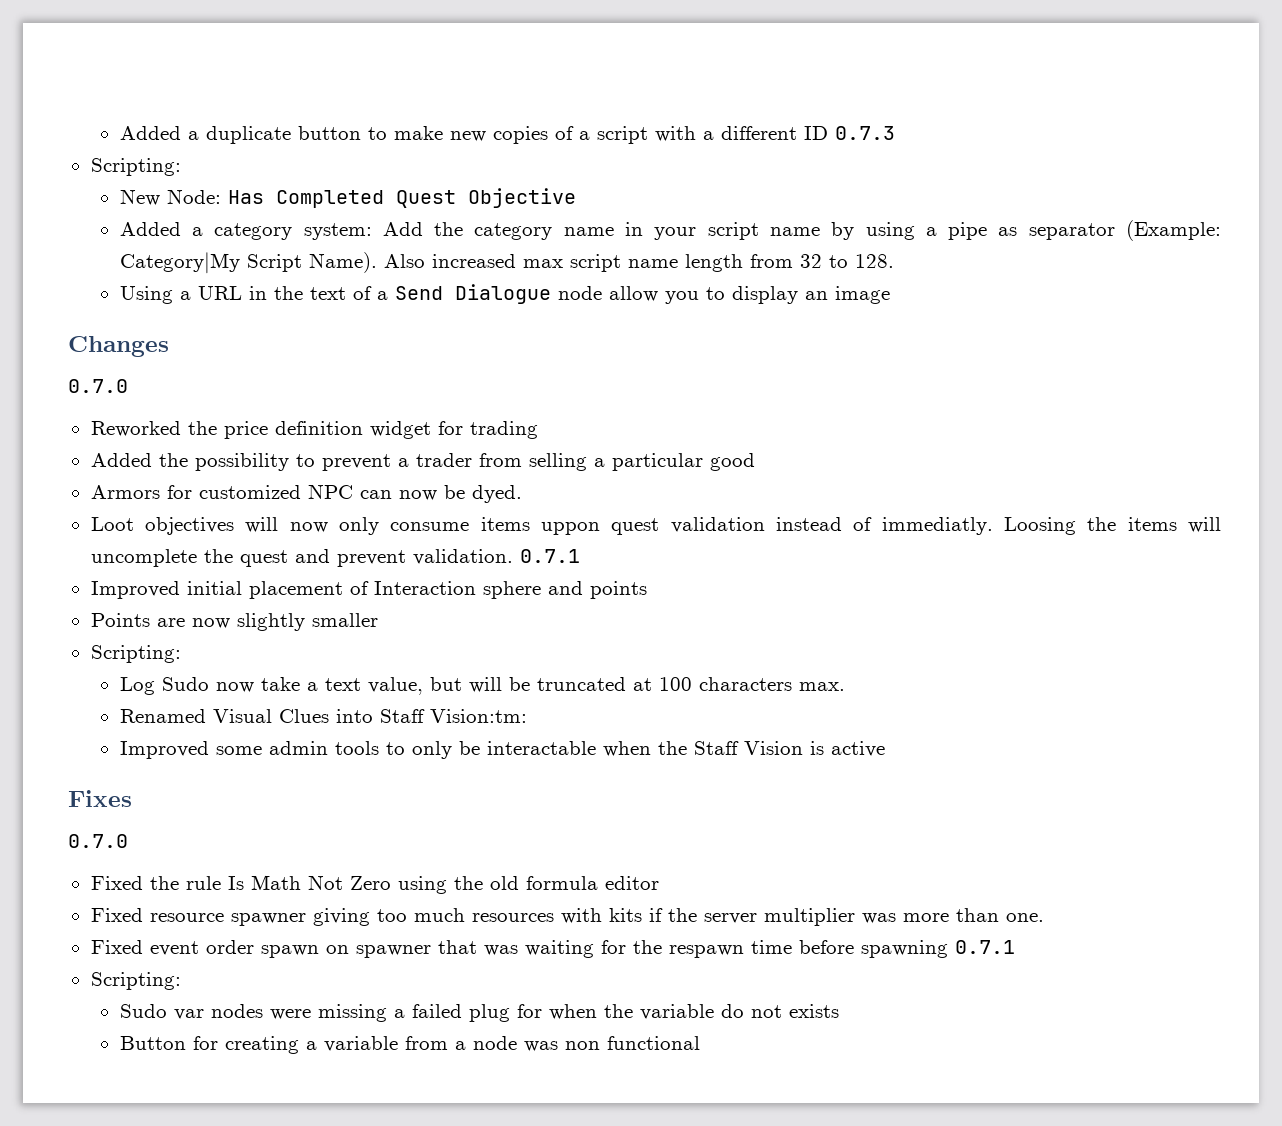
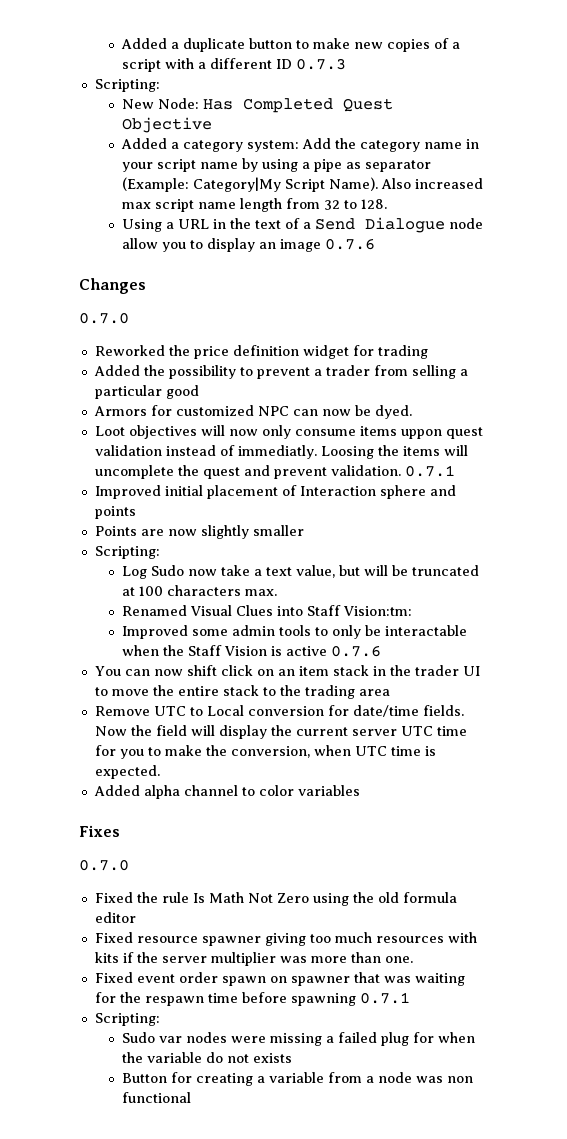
- Using a URL in the text of a Send Dialogue node allow you to display an image
+ Using a URL in the text of a Send Dialogue node allow you to display an image 0.7.6
- Improved some admin tools to only be interactable when the Staff Vision is active
+ Improved some admin tools to only be interactable when the Staff Vision is active 0.7.6
+ You can now shift click on an item stack in the trader UI to move the entire stack to the trading area
+ Remove UTC to Local conversion for date/time fields. Now the field will display the current server UTC time for you to make the conversion, when UTC time is expected.
+ Added alpha channel to color variables

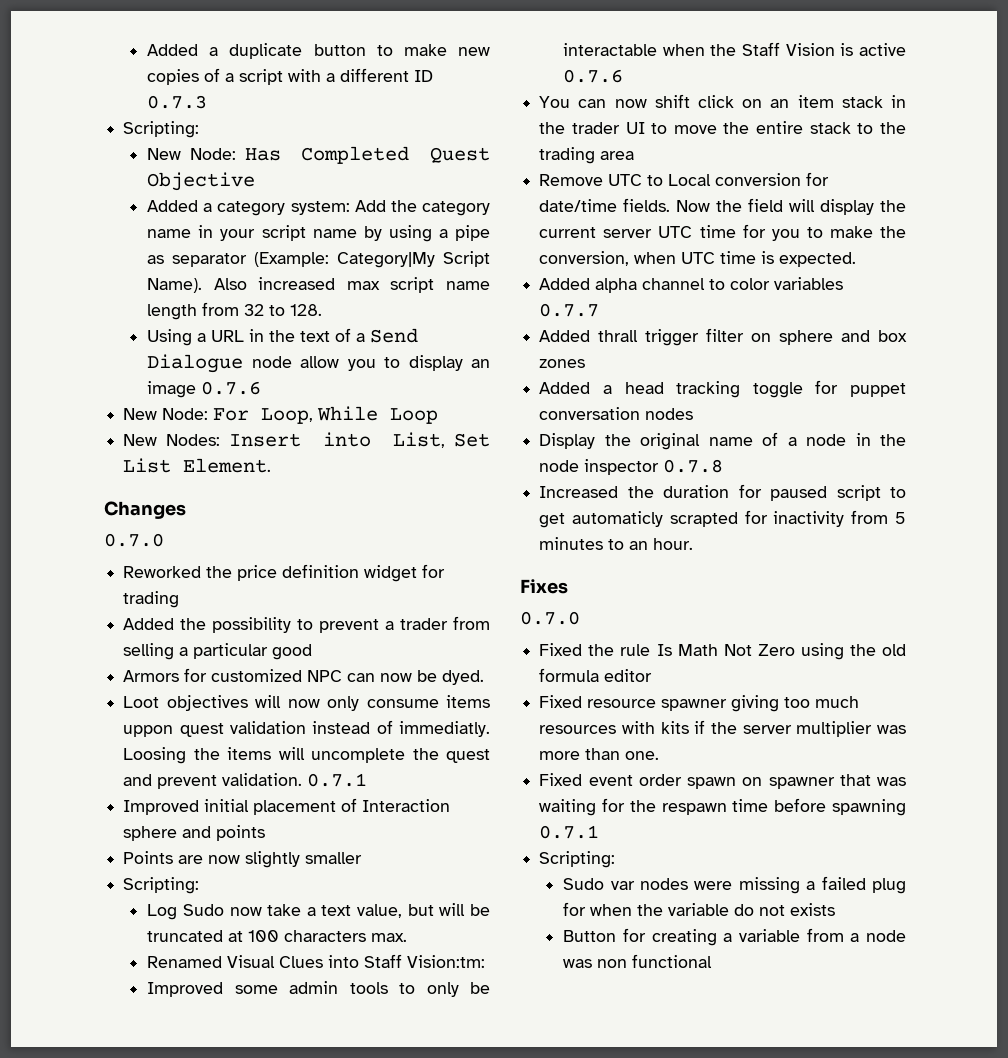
+ New Node: For Loop, While Loop
+ New Nodes: Insert into List, Set List Element.
- Added alpha channel to color variables
+ Added alpha channel to color variables 0.7.7
+ Added thrall trigger filter on sphere and box zones
+ Added a head tracking toggle for puppet conversation nodes
+ Display the original name of a node in the node inspector 0.7.8
+ Increased the duration for paused script to get automaticly scrapted for inactivity from 5 minutes to an hour.

